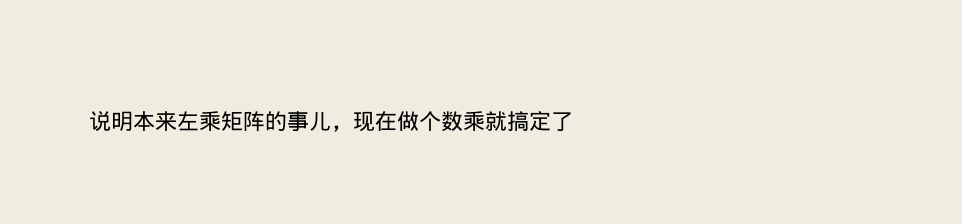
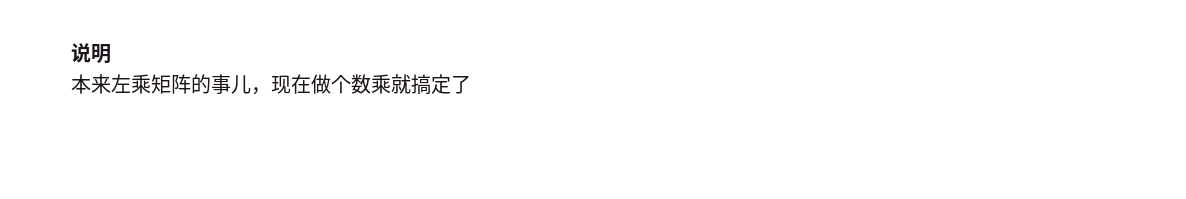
- 说明本来左乘矩阵的事儿，现在做个数乘就搞定了
+ 说明
+ 本来左乘矩阵的事儿，现在做个数乘就搞定了

